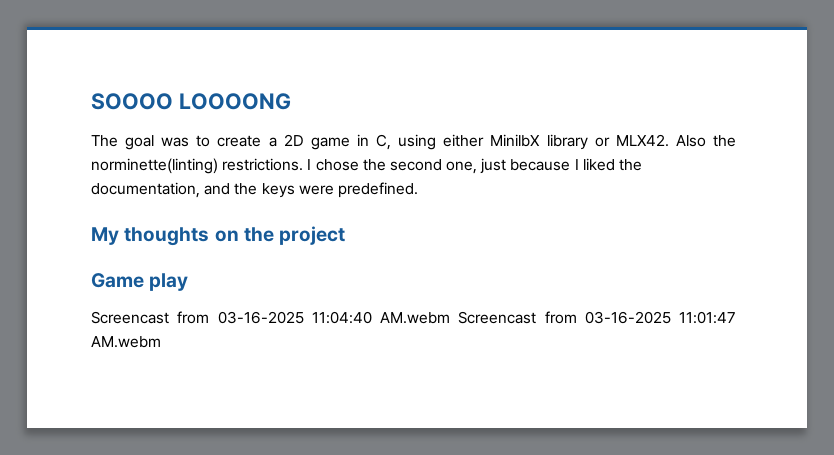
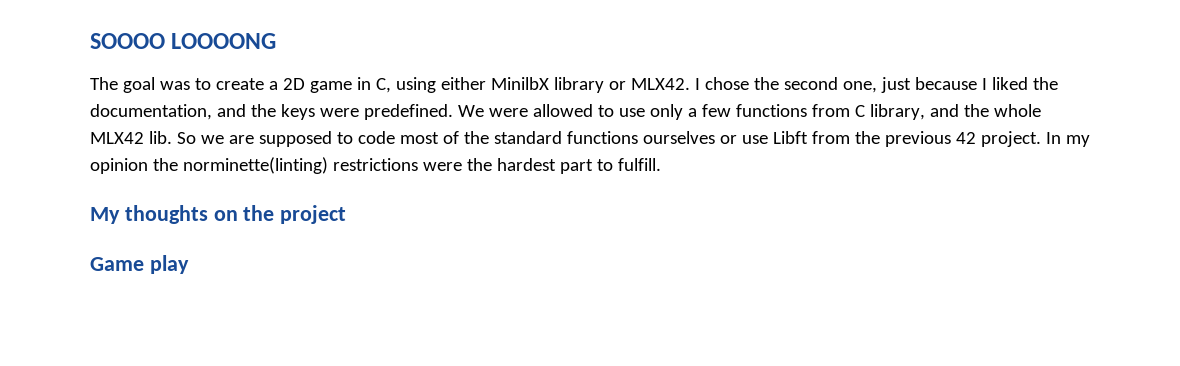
- Also the norminette(linting) restrictions.
+ We were allowed to use only a few functions from C library, and the whole MLX42 lib. So we are supposed to code most of the standard functions ourselves or use Libft from the previous 42 project. In my opinion the norminette(linting) restrictions were the hardest part to fulfill.
- Screencast from 03-16-2025 11:04:40 AM.webm Screencast from 03-16-2025 11:01:47 AM.webm

